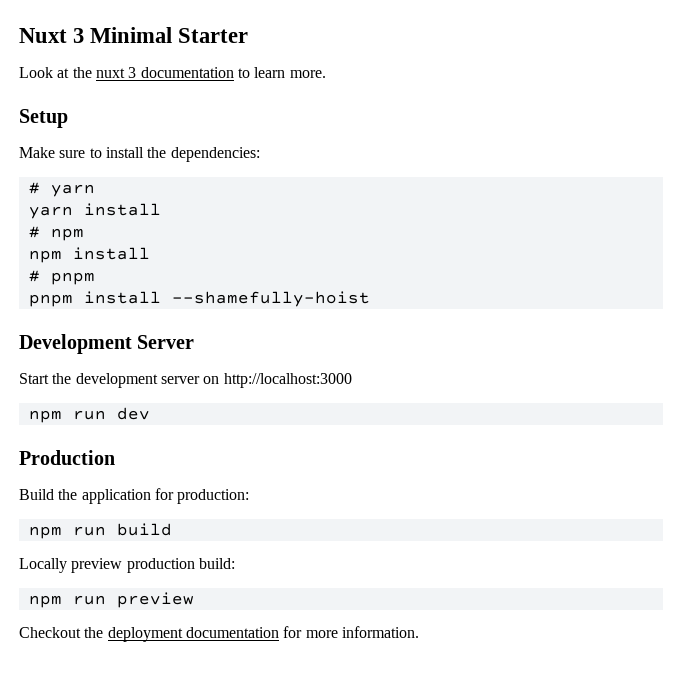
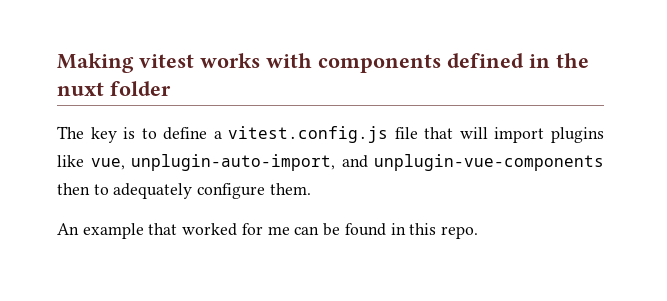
- Nuxt 3 Minimal Starter
- Look at the nuxt 3 documentation to learn more.
- Setup
- Make sure to install the dependencies:
- # yarn
- yarn install
- # npm
- npm install
- # pnpm
- pnpm install --shamefully-hoist
- Development Server
- Start the development server on http://localhost:3000
- npm run dev
- Production
- Build the application for production:
- npm run build
- Locally preview production build:
- npm run preview
- Checkout the deployment documentation for more information.
+ Making vitest works with components defined in the nuxt folder
+ The key is to define a vitest.config.js file that will import plugins like vue, unplugin-auto-import, and unplugin-vue-components then to adequately configure them.
+ An example that worked for me can be found in this repo.

